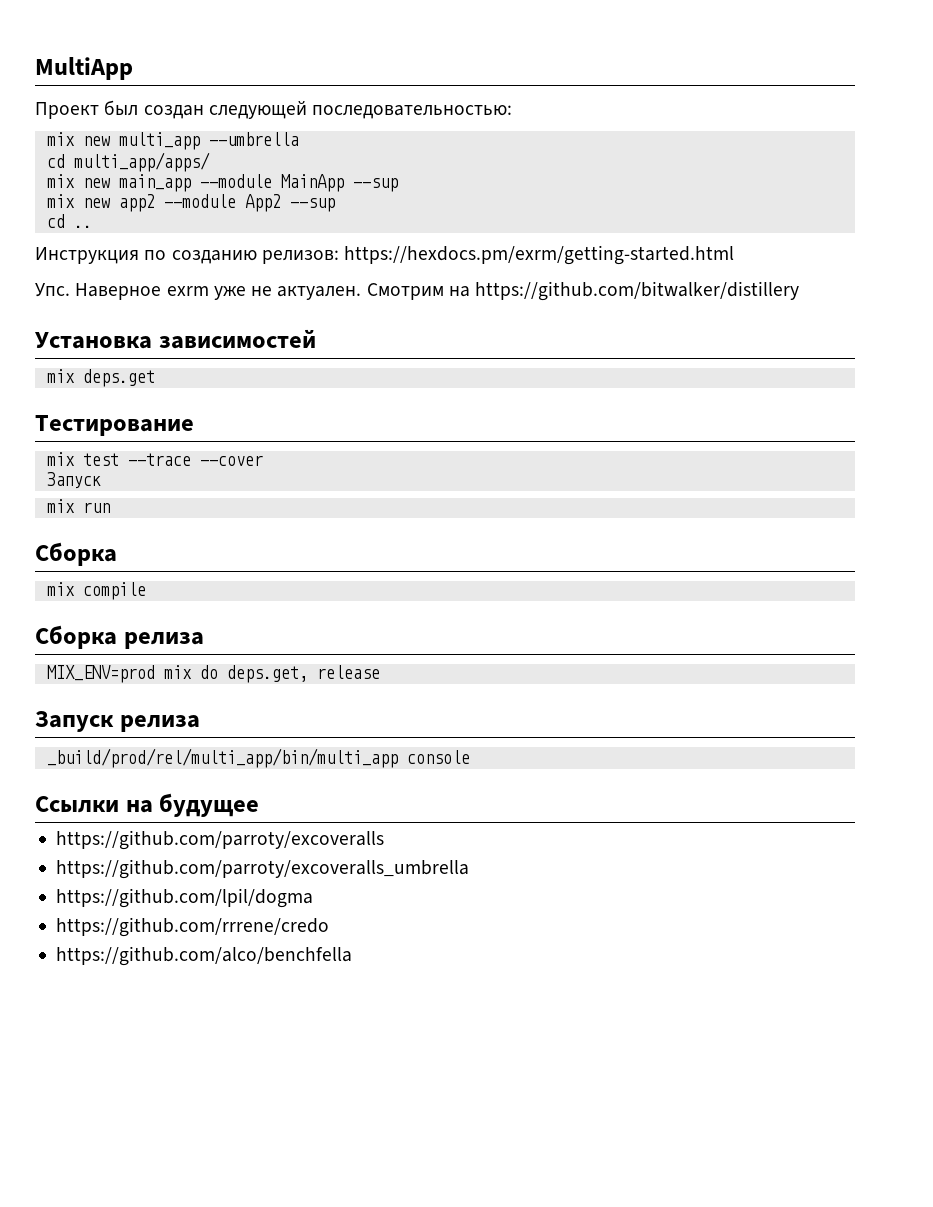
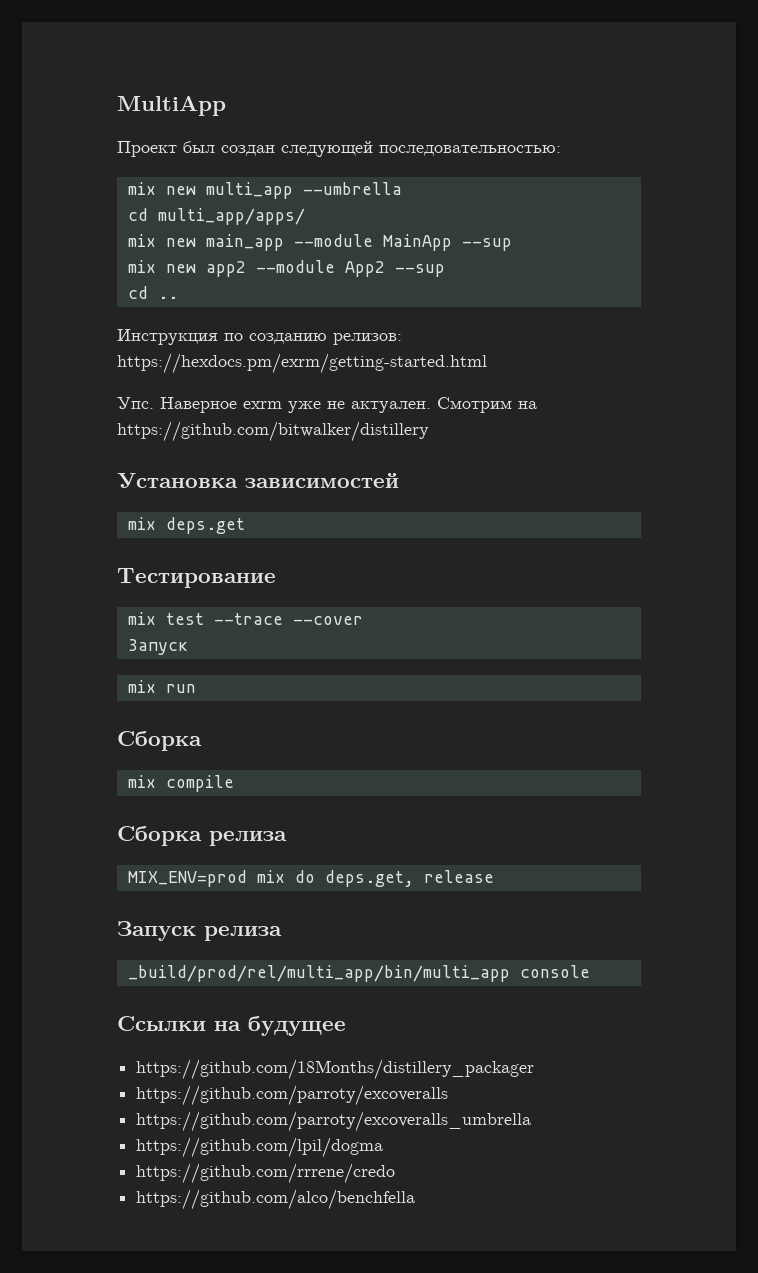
+ https://github.com/18Months/distillery_packager

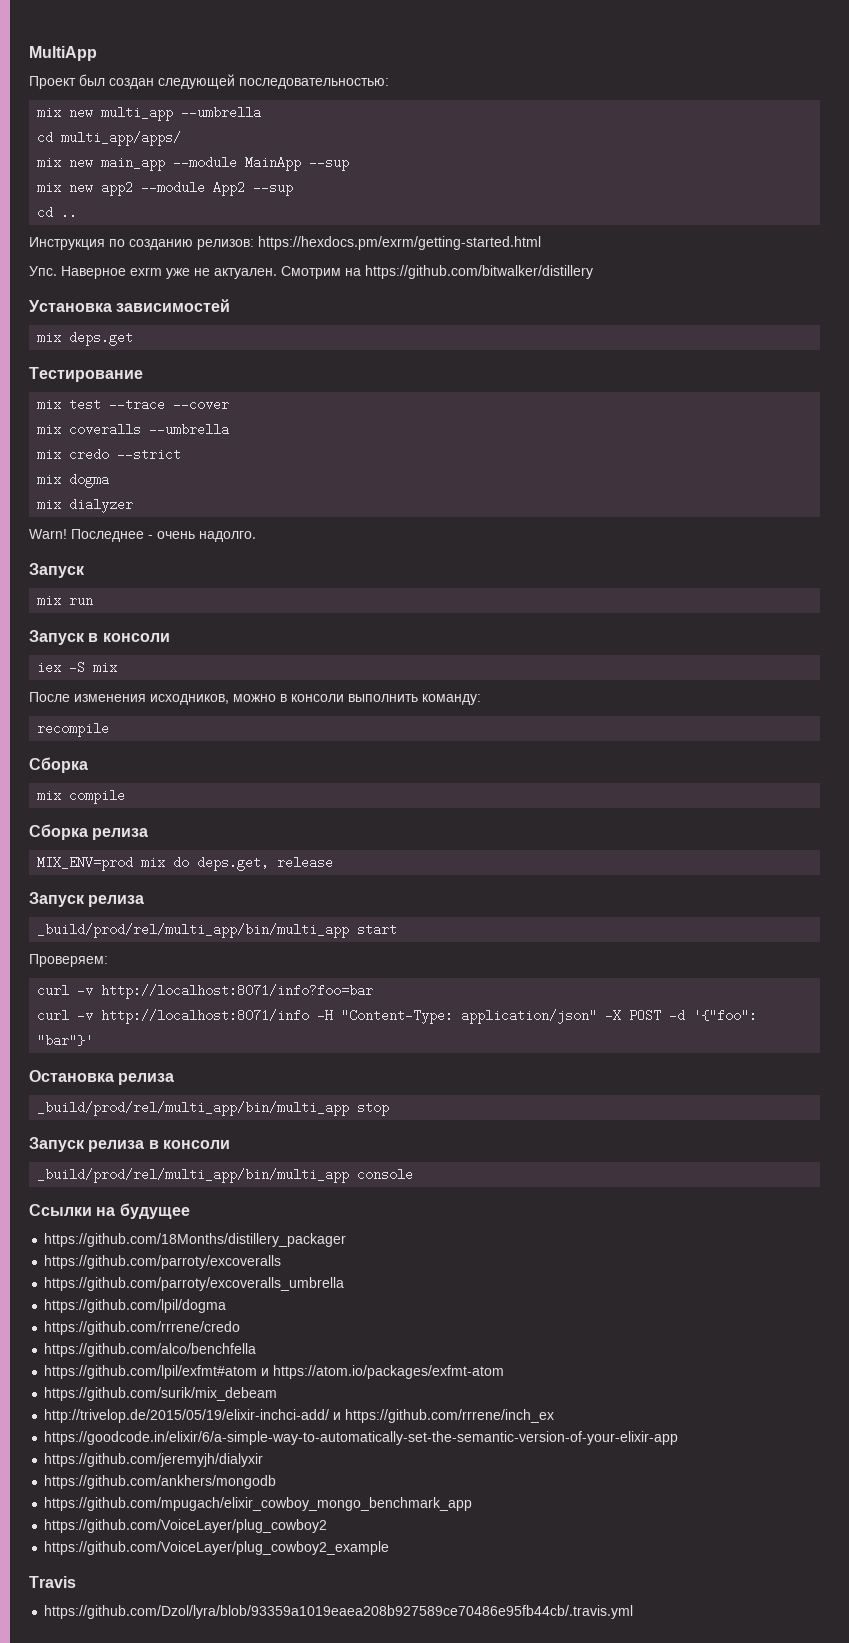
  mix test --trace --cover
+ mix coveralls --umbrella
+ mix credo --strict
+ mix dogma
+ mix dialyzer
+ Warn! Последнее - очень надолго.
  Запуск
  mix run
+ Запуск в консоли
+ iex -S mix
+ После изменения исходников, можно в консоли выполнить команду:
+ recompile
+ _build/prod/rel/multi_app/bin/multi_app start
+ Проверяем:
+ curl -v http://localhost:8071/info?foo=bar
+ curl -v http://localhost:8071/info -H "Content-Type: application/json" -X POST -d '{"foo": "bar"}'
+ Остановка релиза
+ _build/prod/rel/multi_app/bin/multi_app stop
+ Запуск релиза в консоли
+ https://github.com/lpil/exfmt#atom и https://atom.io/packages/exfmt-atom
+ https://github.com/surik/mix_debeam
+ http://trivelop.de/2015/05/19/elixir-inchci-add/ и https://github.com/rrrene/inch_ex
+ https://goodcode.in/elixir/6/a-simple-way-to-automatically-set-the-semantic-version-of-your-elixir-app
+ https://github.com/jeremyjh/dialyxir
+ https://github.com/ankhers/mongodb
+ https://github.com/mpugach/elixir_cowboy_mongo_benchmark_app
+ https://github.com/VoiceLayer/plug_cowboy2
+ https://github.com/VoiceLayer/plug_cowboy2_example
+ Travis
+ https://github.com/Dzol/lyra/blob/93359a1019eaea208b927589ce70486e95fb44cb/.travis.yml

